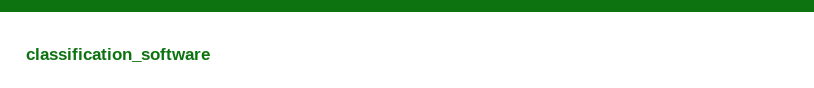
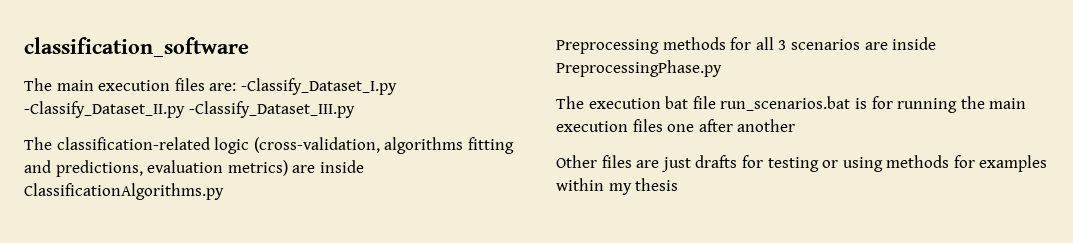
+ The main execution files are: -Classify_Dataset_I.py -Classify_Dataset_II.py -Classify_Dataset_III.py
+ The classification-related logic (cross-validation, algorithms fitting and predictions, evaluation metrics) are inside ClassificationAlgorithms.py
+ Preprocessing methods for all 3 scenarios are inside PreprocessingPhase.py
+ The execution bat file run_scenarios.bat is for running the main execution files one after another
+ Other files are just drafts for testing or using methods for examples within my thesis

